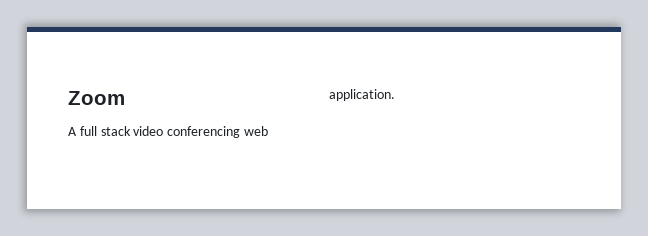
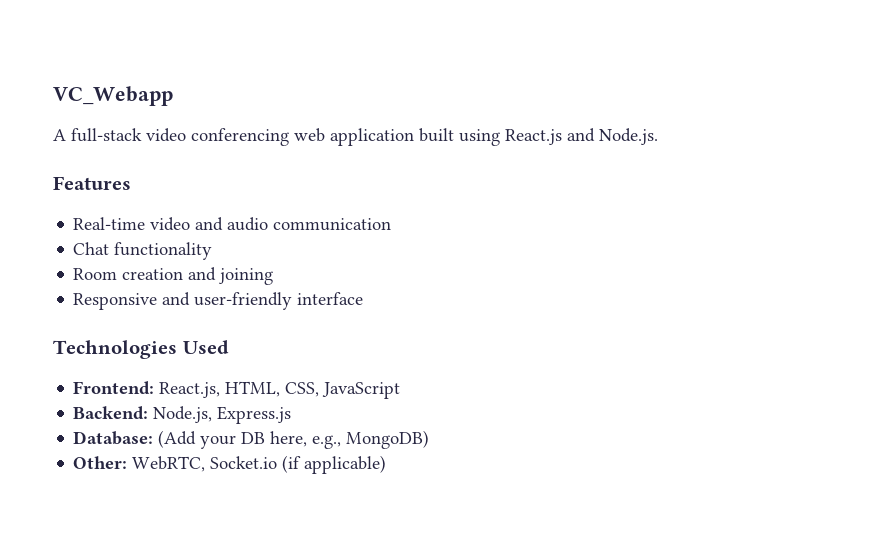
- Zoom
+ VC_Webapp
- A full stack video conferencing web application.
+ A full-stack video conferencing web application built using React.js and Node.js.
+ Features
+ Real-time video and audio communication
+ Chat functionality
+ Room creation and joining
+ Responsive and user-friendly interface
+ Technologies Used
+ Frontend: React.js, HTML, CSS, JavaScript
+ Backend: Node.js, Express.js
+ Database: (Add your DB here, e.g., MongoDB)
+ Other: WebRTC, Socket.io (if applicable)

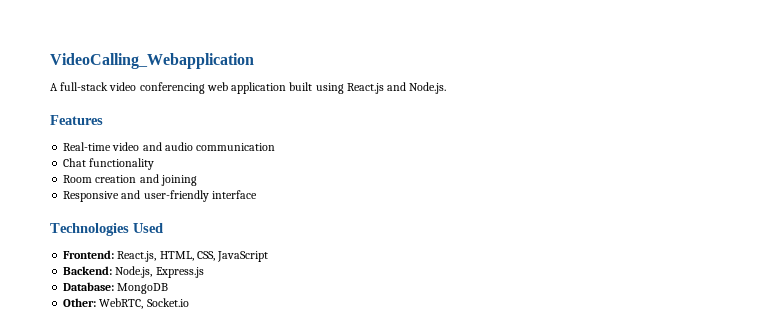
- VC_Webapp
+ VideoCalling_Webapplication
- Database: (Add your DB here, e.g., MongoDB)
+ Database: MongoDB
- Other: WebRTC, Socket.io (if applicable)
+ Other: WebRTC, Socket.io

